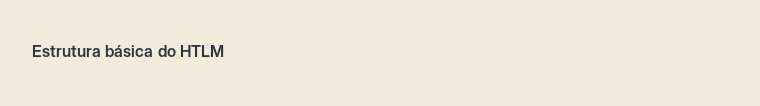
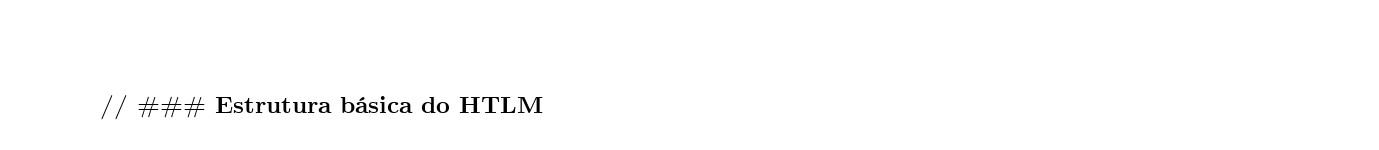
- Estrutura básica do HTLM
+ // ### Estrutura básica do HTLM

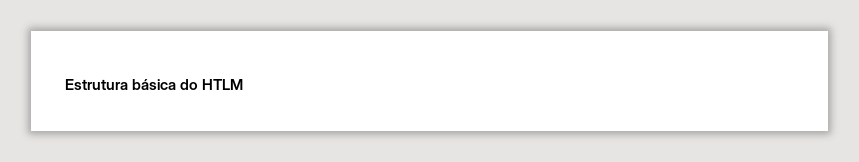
- // ### Estrutura básica do HTLM
+ Estrutura básica do HTLM

